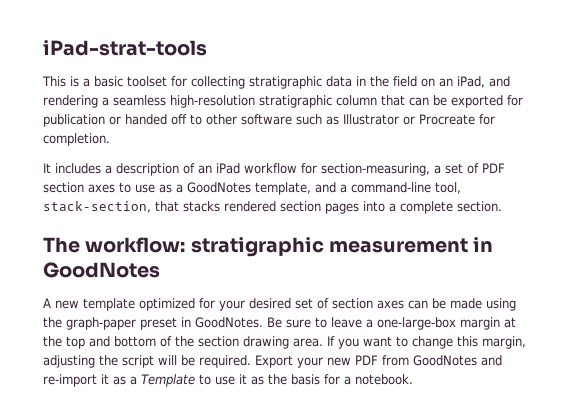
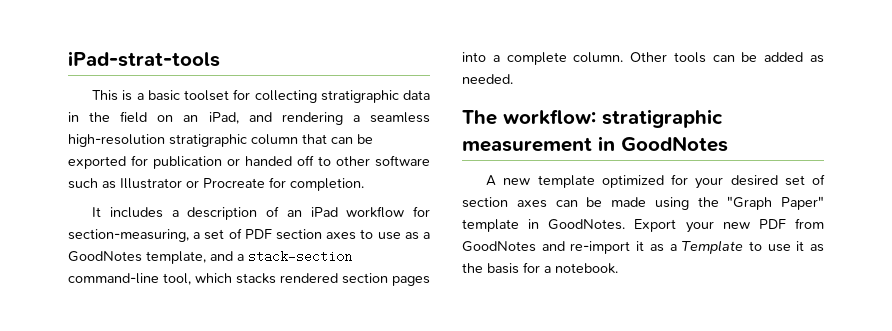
- It includes a description of an iPad workflow for section-measuring, a set of PDF section axes to use as a GoodNotes template, and a command-line tool, stack-section, that stacks rendered section pages into a complete section.
+ It includes a description of an iPad workflow for section-measuring, a set of PDF section axes to use as a GoodNotes template, and a stack-section command-line tool, which stacks rendered section pages into a complete column. Other tools can be added as needed.
- A new template optimized for your desired set of section axes can be made using the graph-paper preset in GoodNotes. Be sure to leave a one-large-box margin at the top and bottom of the section drawing area. If you want to change this margin, adjusting the script will be required.
+ A new template optimized for your desired set of section axes can be made using the "Graph Paper" template in GoodNotes.

